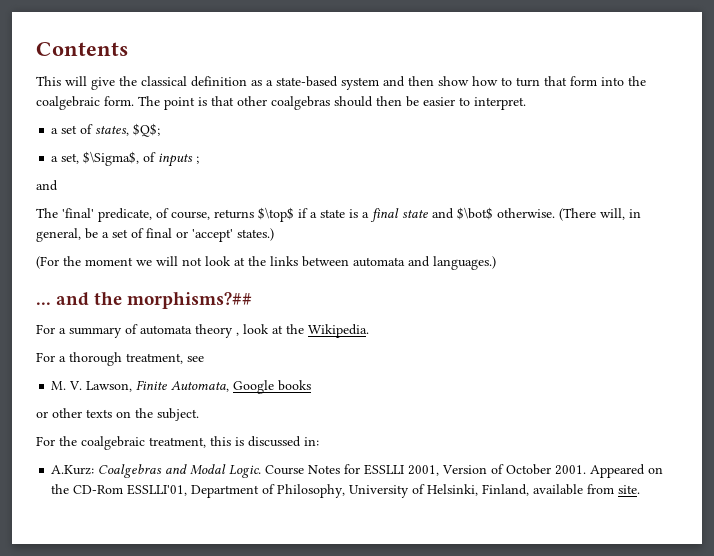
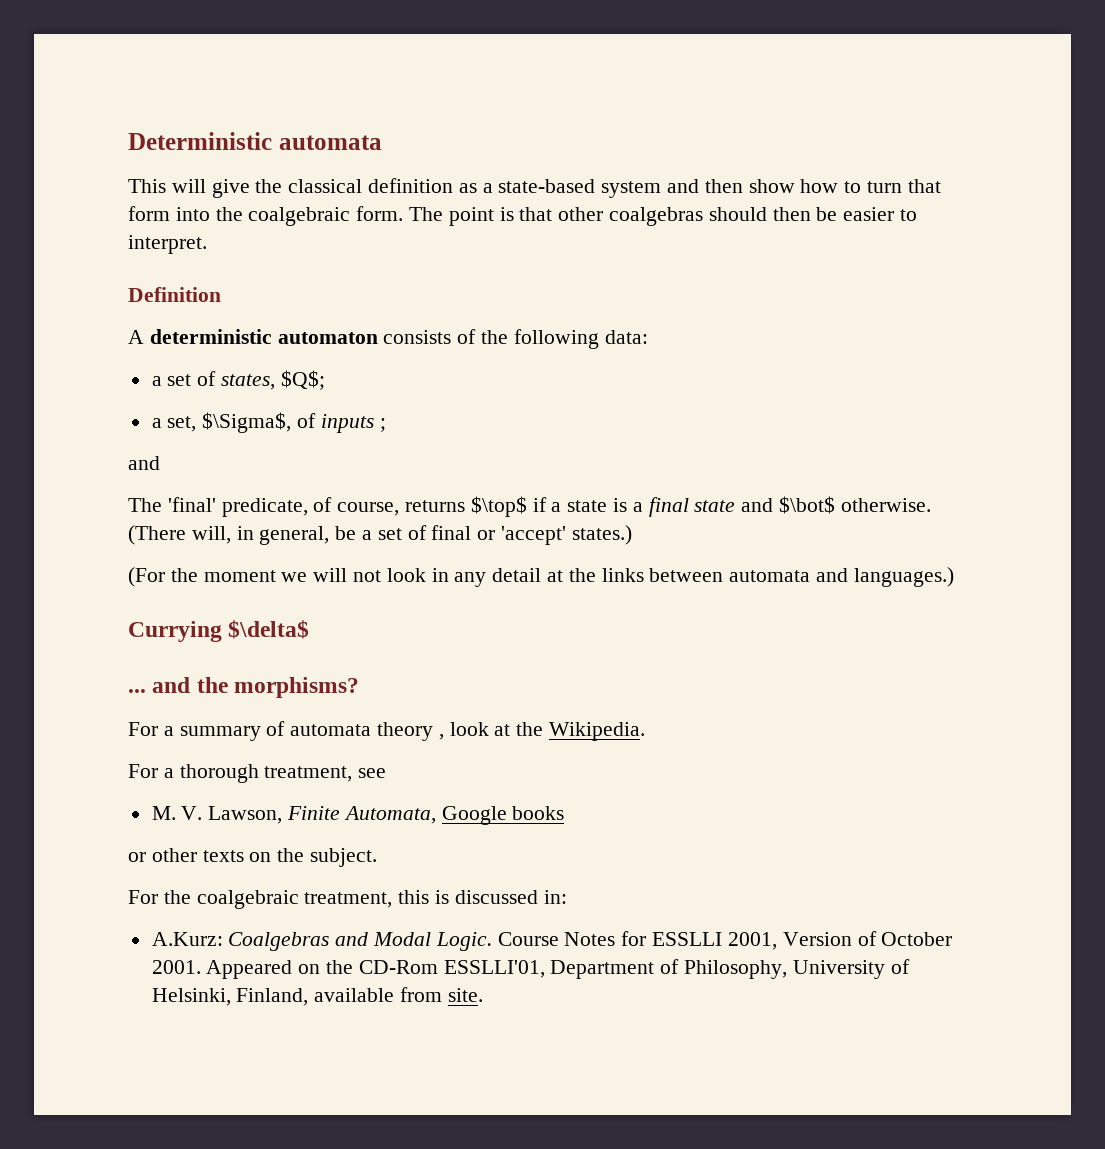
- Contents
+ Deterministic automata
+ Definition
+ A deterministic automaton consists of the following data:
- (For the moment we will not look at the links between automata and languages.)
+ (For the moment we will not look in any detail at the links between automata and languages.)
+ Currying $\delta$
- ... and the morphisms?##
+ ... and the morphisms?

